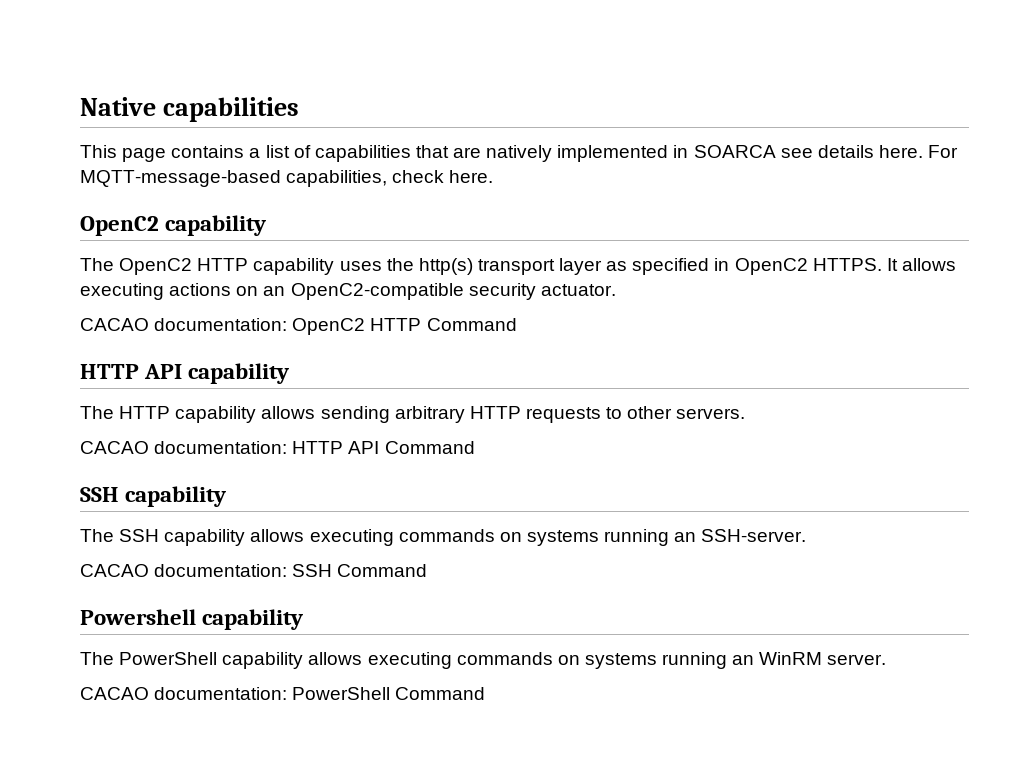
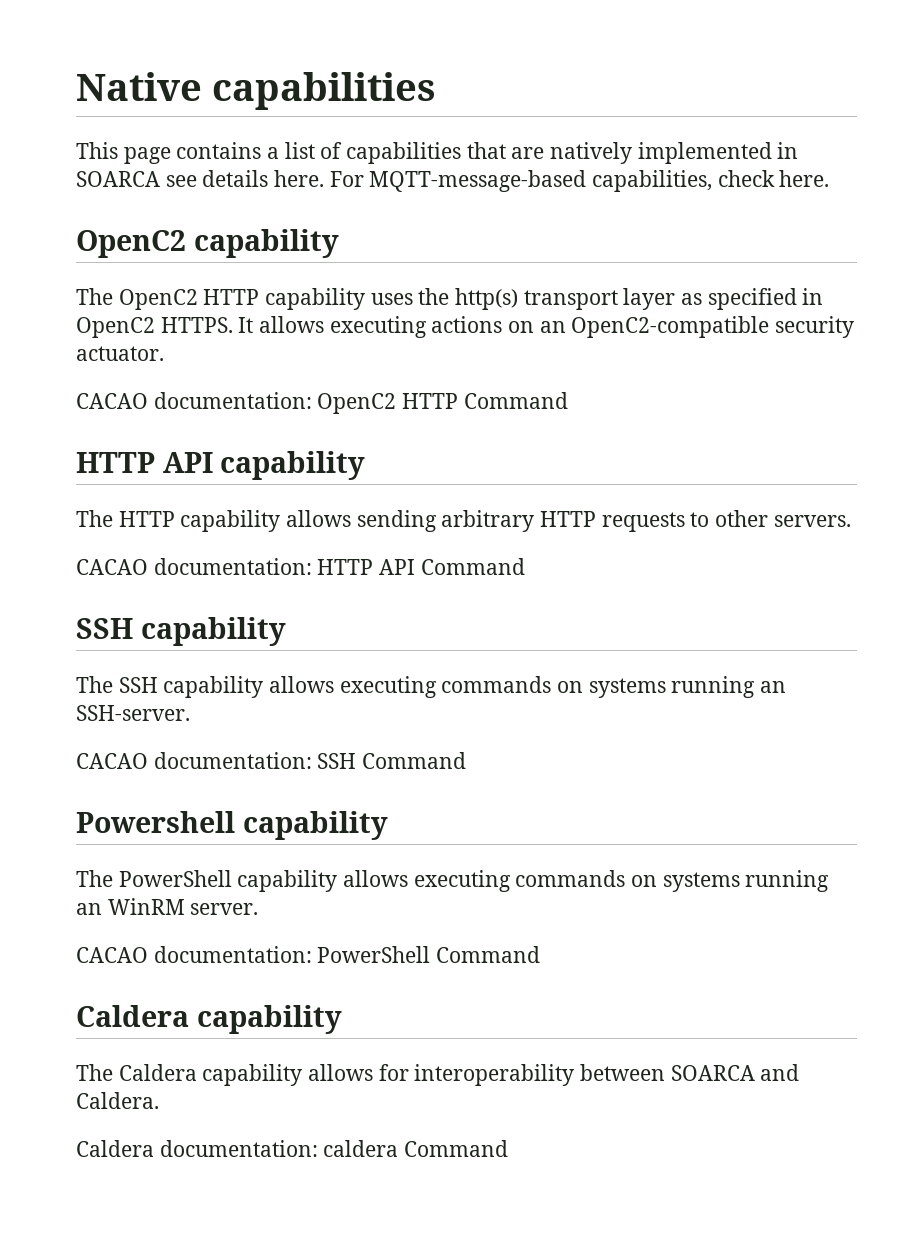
  CACAO documentation: PowerShell Command
+ Caldera capability
+ The Caldera capability allows for interoperability between SOARCA and Caldera.
+ Caldera documentation: caldera Command

